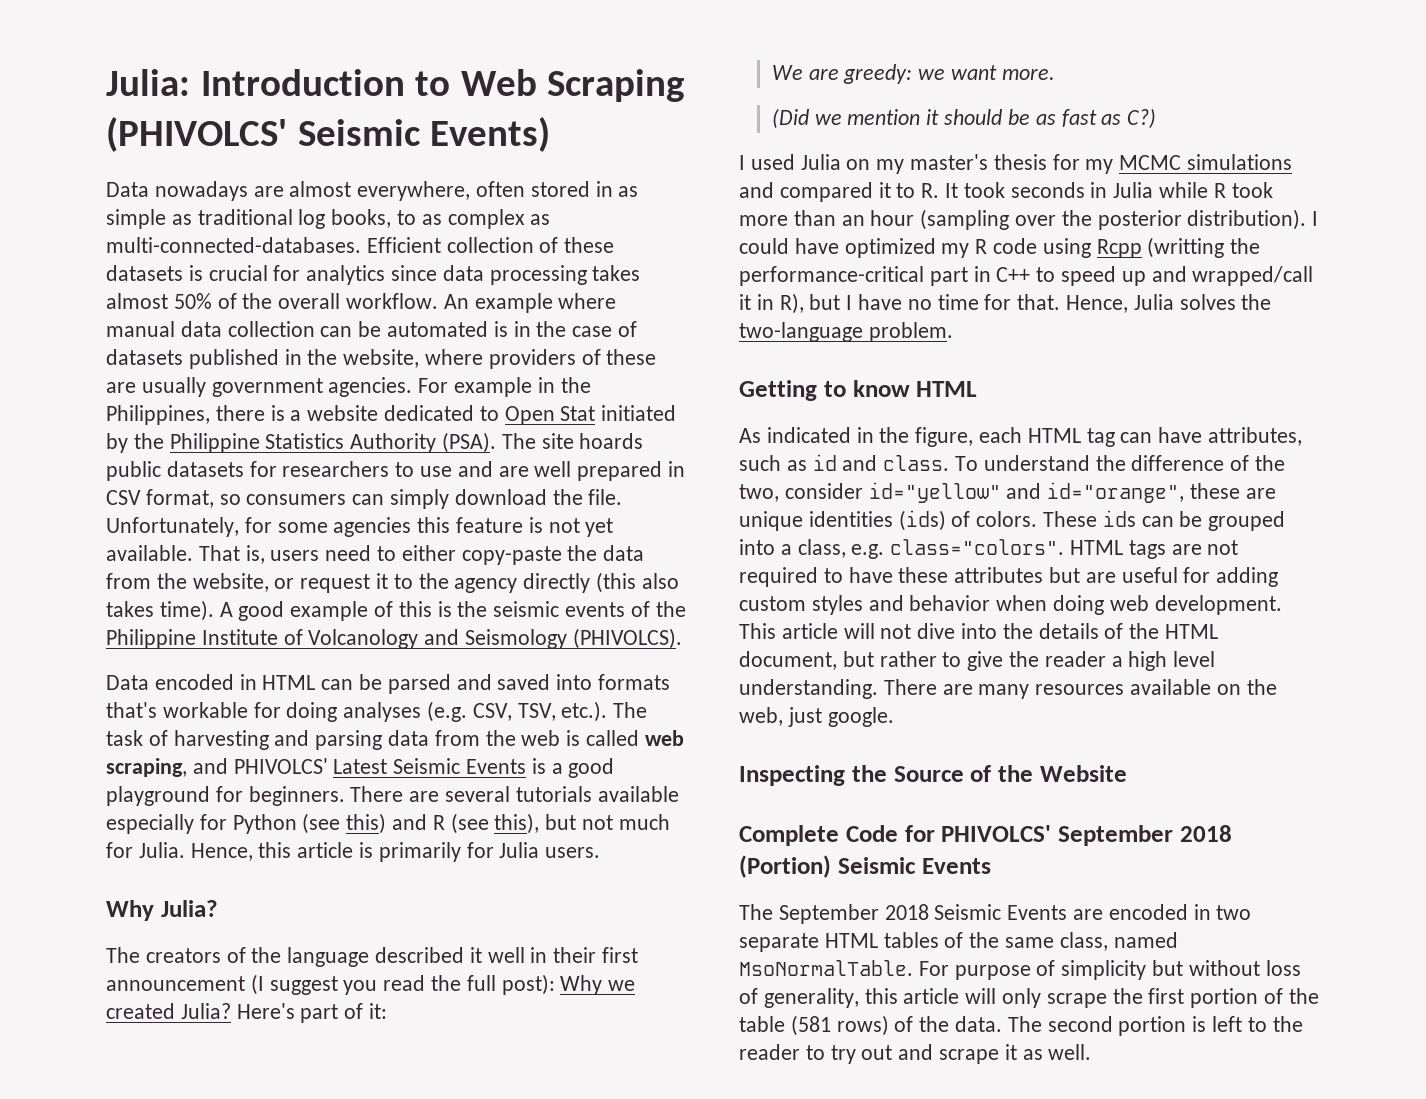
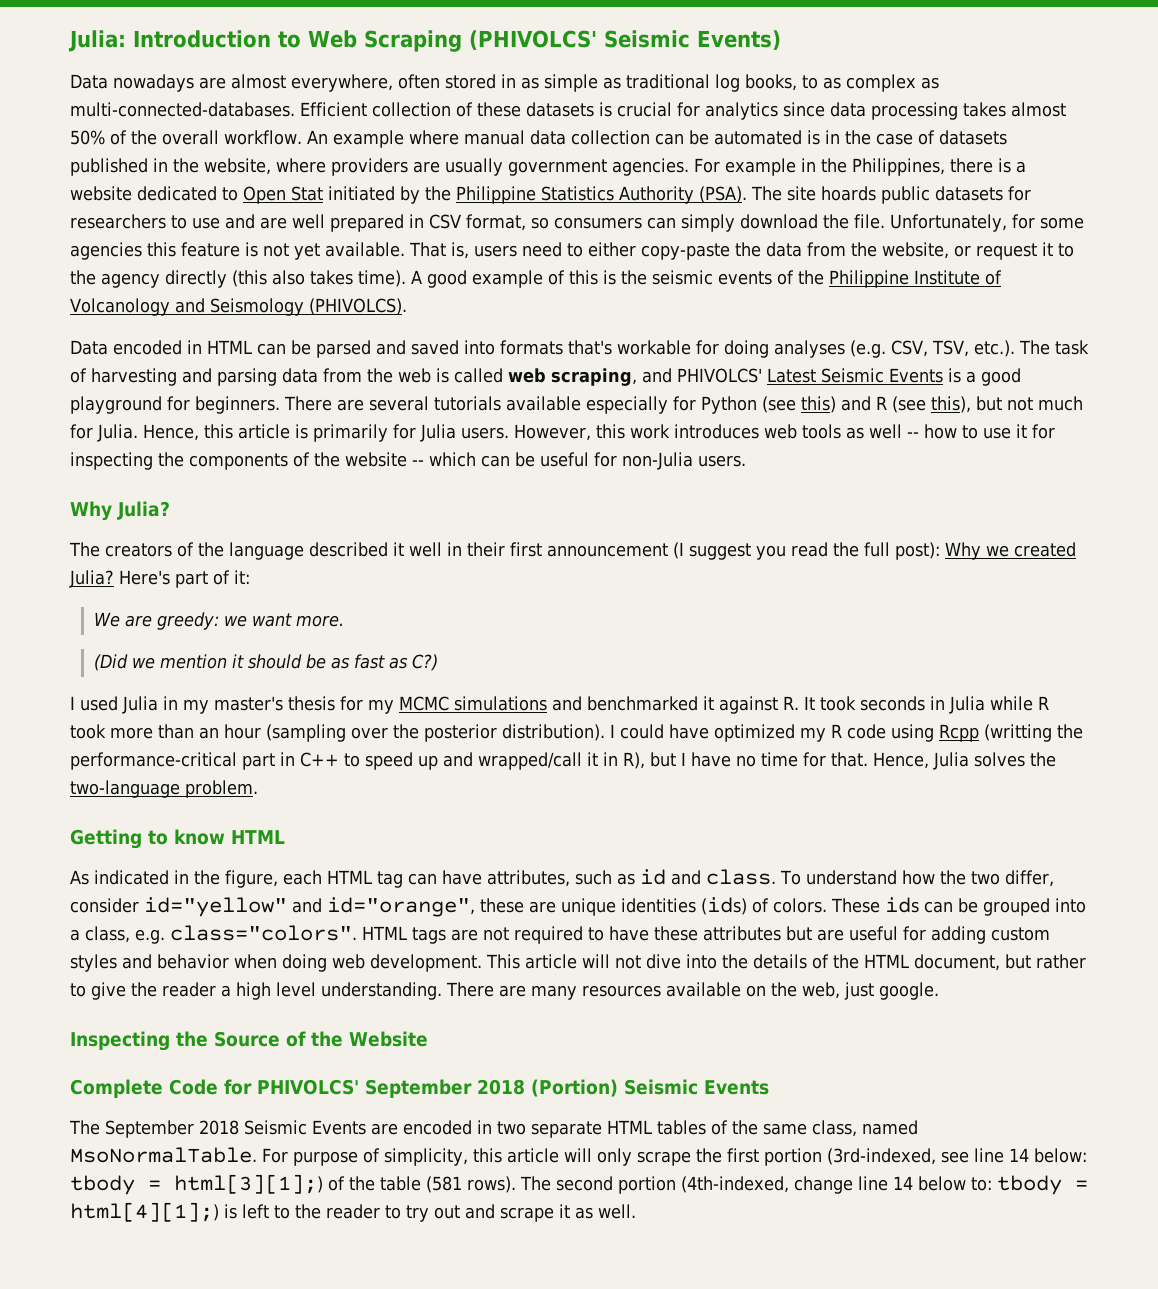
- An example where manual data collection can be automated is in the case of datasets published in the website, where providers of these are usually government agencies.
+ An example where manual data collection can be automated is in the case of datasets published in the website, where providers are usually government agencies.
+ However, this work introduces web tools as well -- how to use it for inspecting the components of the website -- which can be useful for non-Julia users.
- I used Julia on my master's thesis for my MCMC simulations and compared it to R. It took seconds in Julia while R took more than an hour (sampling over the posterior distribution).
+ I used Julia in my master's thesis for my MCMC simulations and benchmarked it against R. It took seconds in Julia while R took more than an hour (sampling over the posterior distribution).
- To understand the difference of the two, consider id="yellow" and id="orange", these are unique identities (ids) of colors.
+ To understand how the two differ, consider id="yellow" and id="orange", these are unique identities (ids) of colors.
- For purpose of simplicity but without loss of generality, this article will only scrape the first portion of the table (581 rows) of the data. The second portion is left to the reader to try out and scrape it as well.
+ For purpose of simplicity, this article will only scrape the first portion (3rd-indexed, see line 14 below: tbody = html[3][1];) of the table (581 rows). The second portion (4th-indexed, change line 14 below to: tbody = html[4][1];) is left to the reader to try out and scrape it as well.

